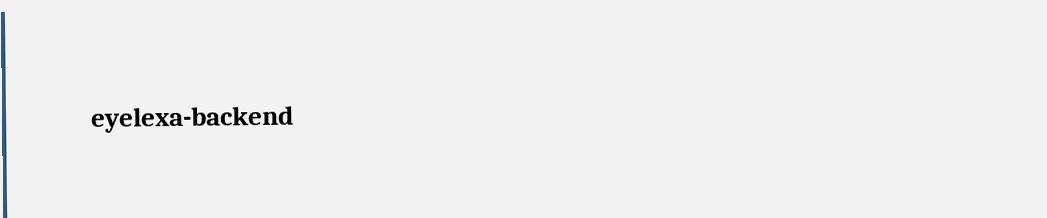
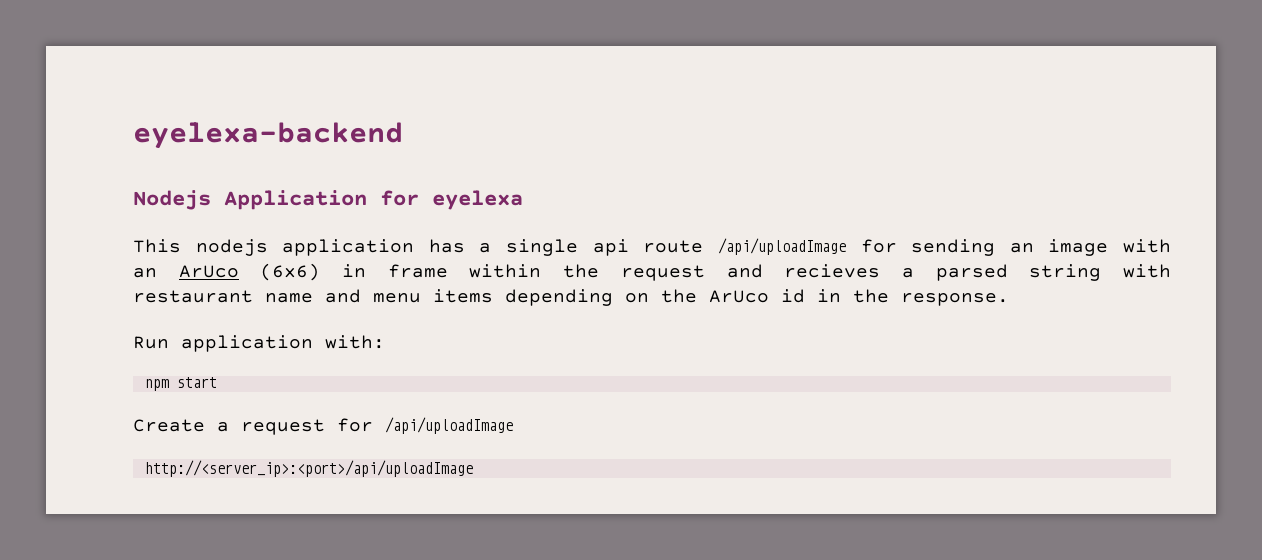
+ Nodejs Application for eyelexa
+ This nodejs application has a single api route /api/uploadImage for sending an image with an ArUco (6x6) in frame within the request and recieves a parsed string with restaurant name and menu items depending on the ArUco id in the response.
+ Run application with:
+ npm start
+ Create a request for /api/uploadImage
+ http://<server_ip>:<port>/api/uploadImage

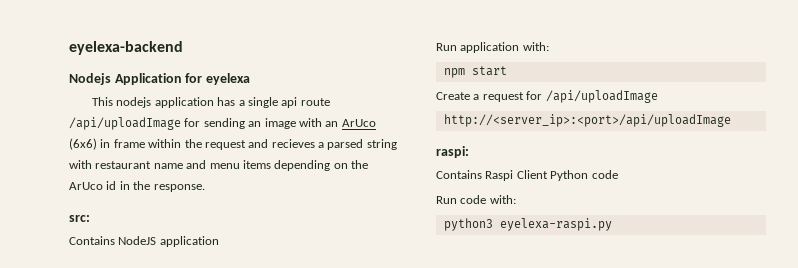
+ src:
+ Contains NodeJS application
+ raspi:
+ Contains Raspi Client Python code
+ Run code with:
+ python3 eyelexa-raspi.py

